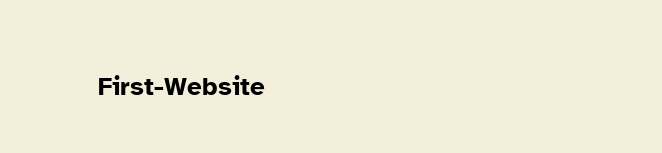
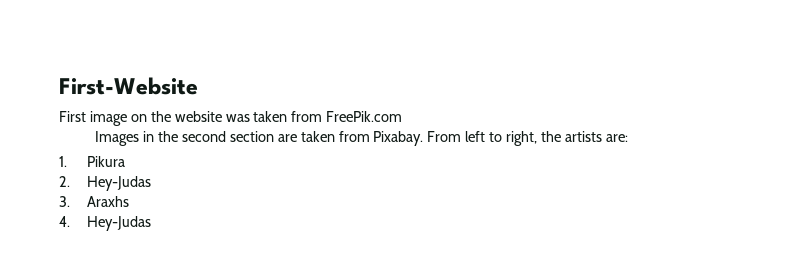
+ First image on the website was taken from FreePik.com
+ Images in the second section are taken from Pixabay. From left to right, the artists are:
+ 1. Pikura
+ 2. Hey-Judas
+ 3. Araxhs
+ 4. Hey-Judas

